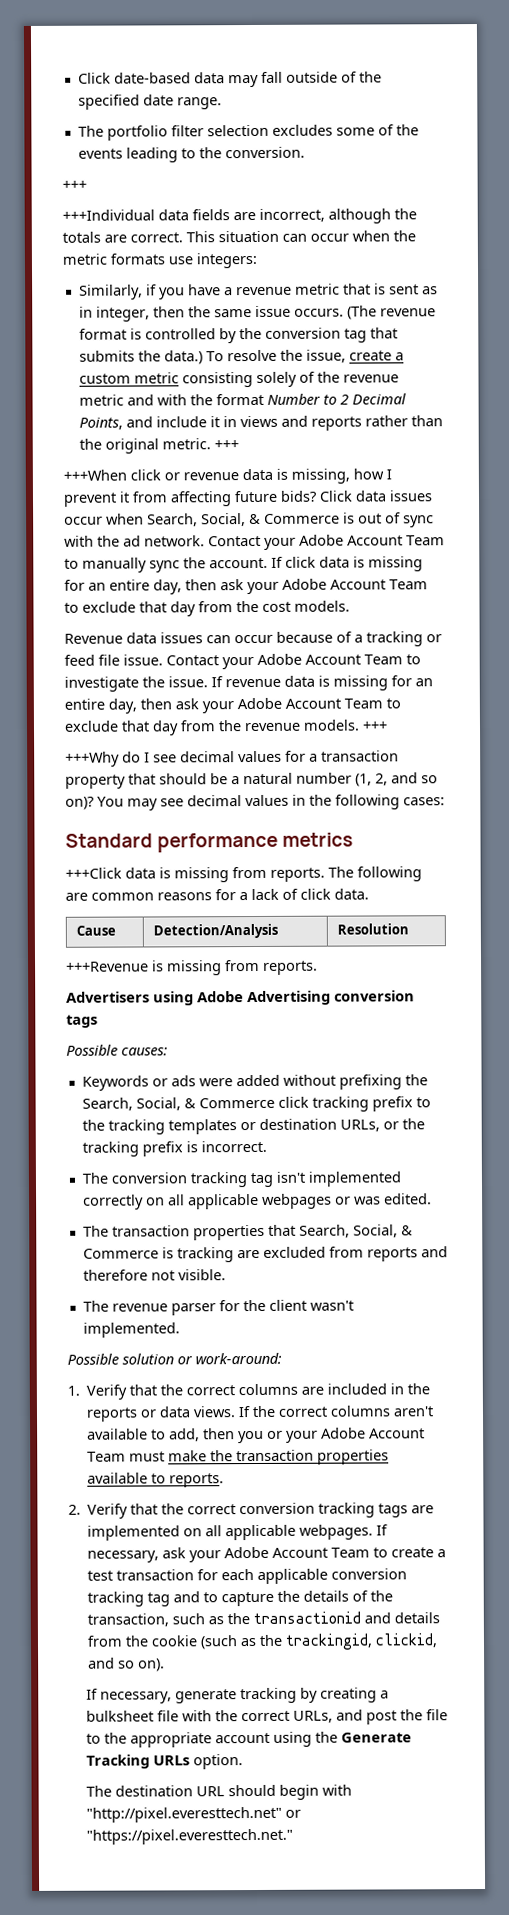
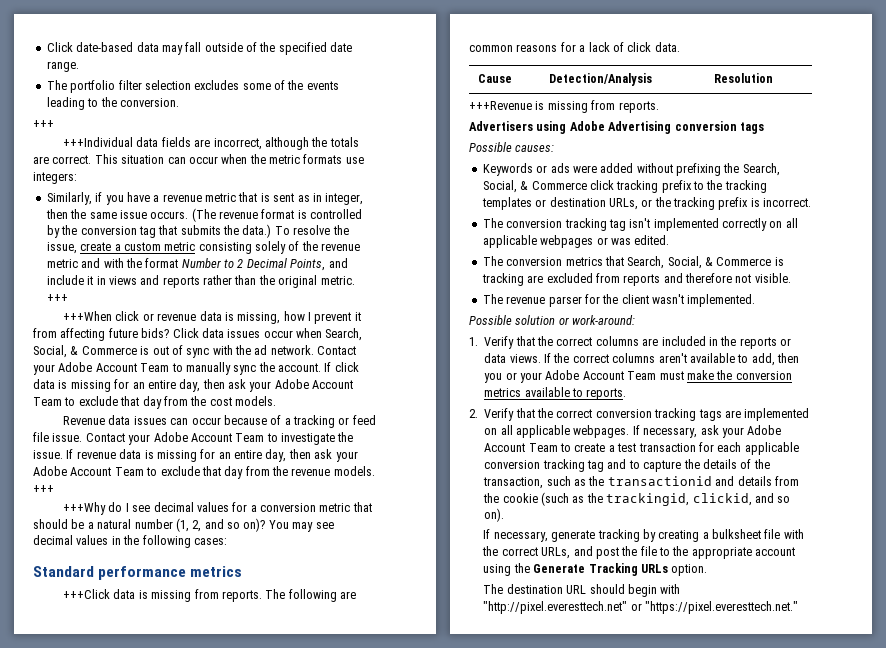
- +++Why do I see decimal values for a transaction property that should be a natural number (1, 2, and so on)?
+ +++Why do I see decimal values for a conversion metric that should be a natural number (1, 2, and so on)?
- The transaction properties that Search, Social, & Commerce is tracking are excluded from reports and therefore not visible.
+ The conversion metrics that Search, Social, & Commerce is tracking are excluded from reports and therefore not visible.
- If the correct columns aren't available to add, then you or your Adobe Account Team must make the transaction properties available to reports.
+ If the correct columns aren't available to add, then you or your Adobe Account Team must make the conversion metrics available to reports.

